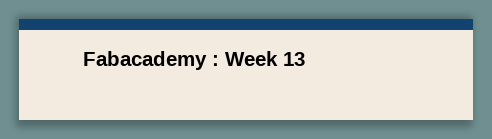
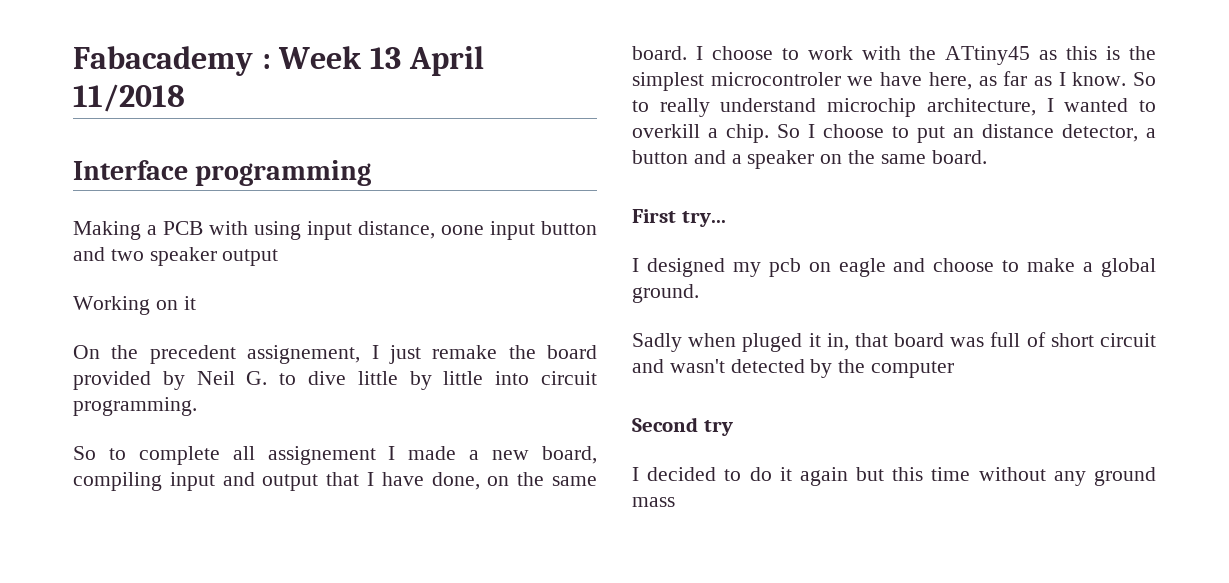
- Fabacademy : Week 13
+ Fabacademy : Week 13 April 11/2018
+ Interface programming
+ Making a PCB with using input distance, oone input button and two speaker output
+ Working on it
+ On the precedent assignement, I just remake the board provided by Neil G. to dive little by little into circuit programming.
+ So to complete all assignement I made a new board, compiling input and output that I have done, on the same board. I choose to work with the ATtiny45 as this is the simplest microcontroler we have here, as far as I know. So to really understand microchip architecture, I wanted to overkill a chip. So I choose to put an distance detector, a button and a speaker on the same board.
+ First try...
+ I designed my pcb on eagle and choose to make a global ground.
+ Sadly when pluged it in, that board was full of short circuit and wasn't detected by the computer
+ Second try
+ I decided to do it again but this time without any ground mass

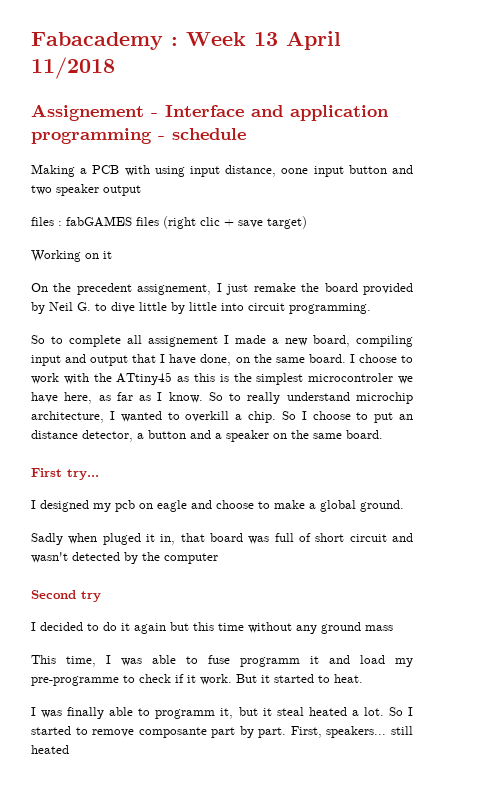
- Interface programming
+ Assignement - Interface and application programming - schedule
+ files : fabGAMES files (right clic + save target)
+ This time, I was able to fuse programm it and load my pre-programme to check if it work. But it started to heat.
+ I was finally able to programm it, but it steal heated a lot. So I started to remove composante part by part. First, speakers... still heated

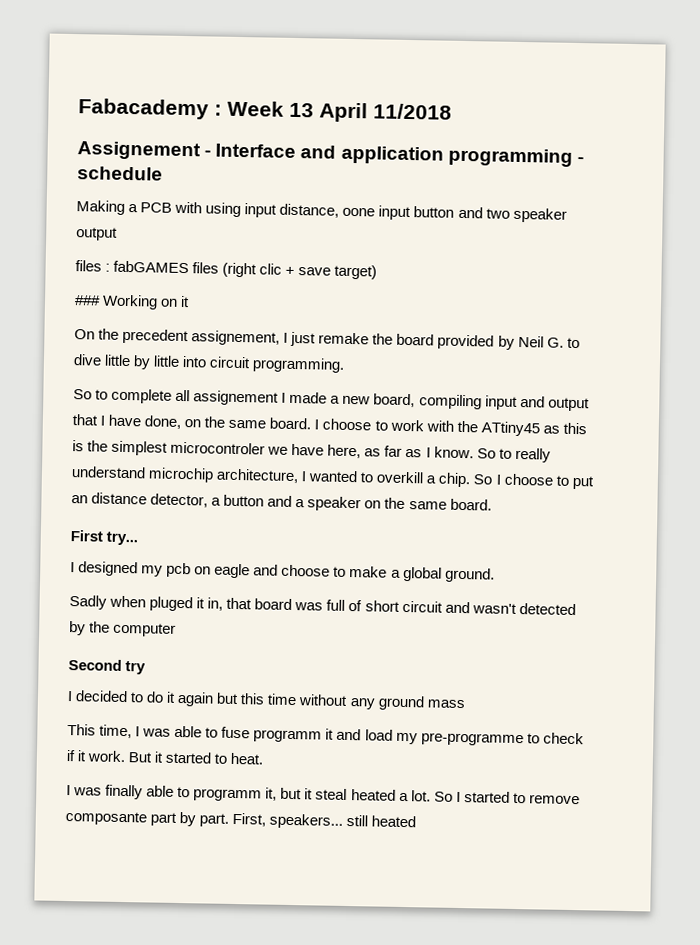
- Working on it
+ ### Working on it

